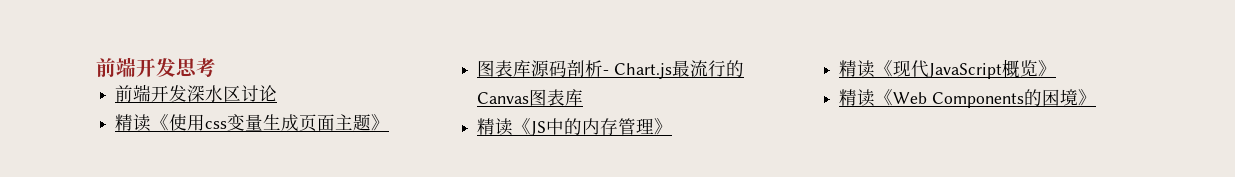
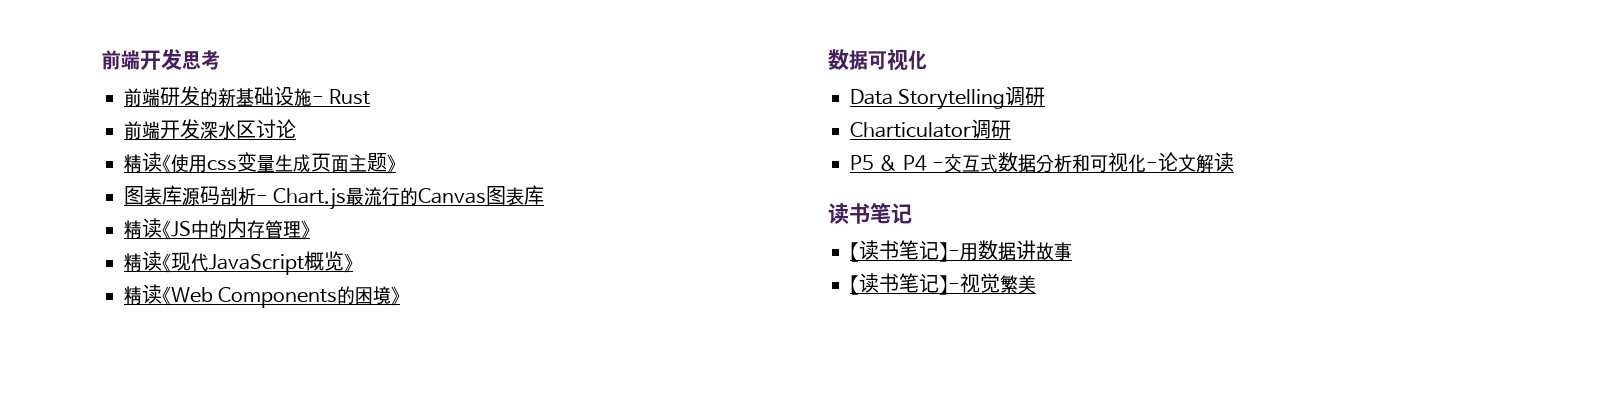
+ 前端研发的新基础设施- Rust
+ 数据可视化
+ Data Storytelling调研
+ Charticulator调研
+ P5 & P4 -交互式数据分析和可视化-论文解读
+ 读书笔记
+ 【读书笔记】-用数据讲故事
+ 【读书笔记】-视觉繁美

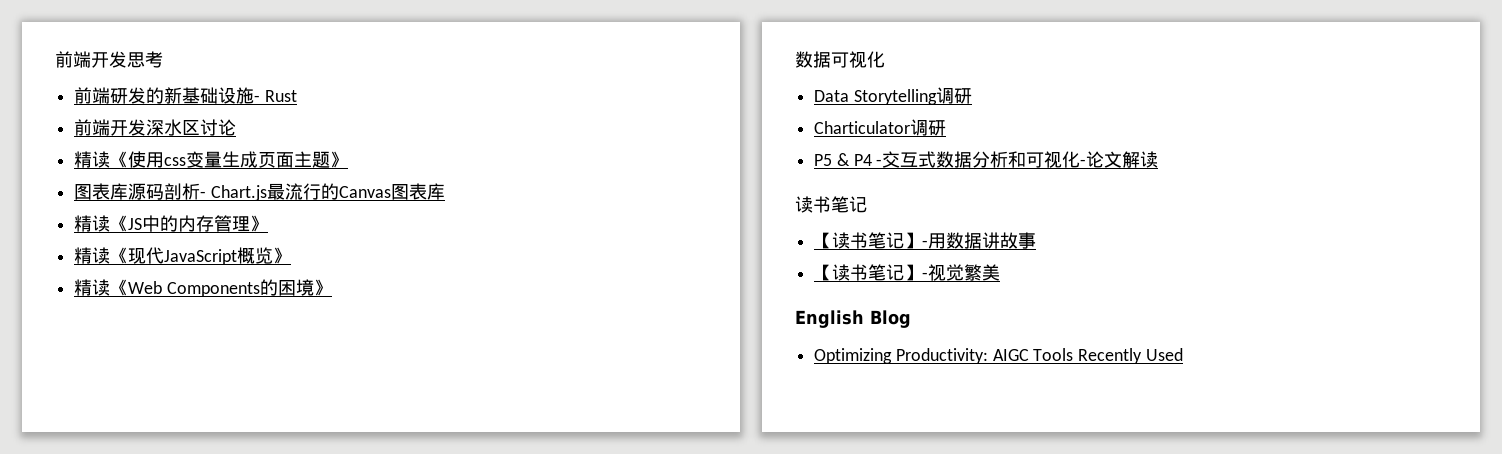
+ English Blog
+ Optimizing Productivity: AIGC Tools Recently Used

